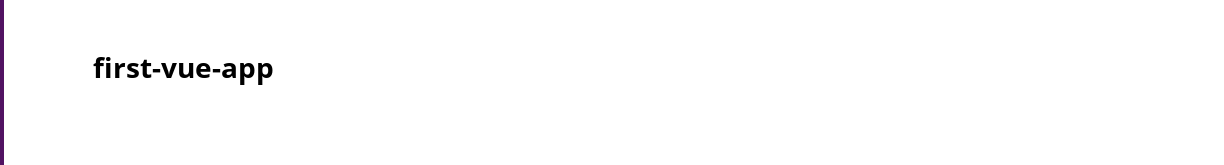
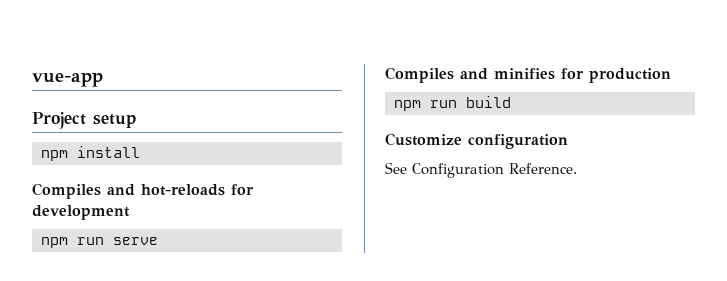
- first-vue-app
+ vue-app
+ Project setup
+ npm install
+ Compiles and hot-reloads for development
+ npm run serve
+ Compiles and minifies for production
+ npm run build
+ Customize configuration
+ See Configuration Reference.

